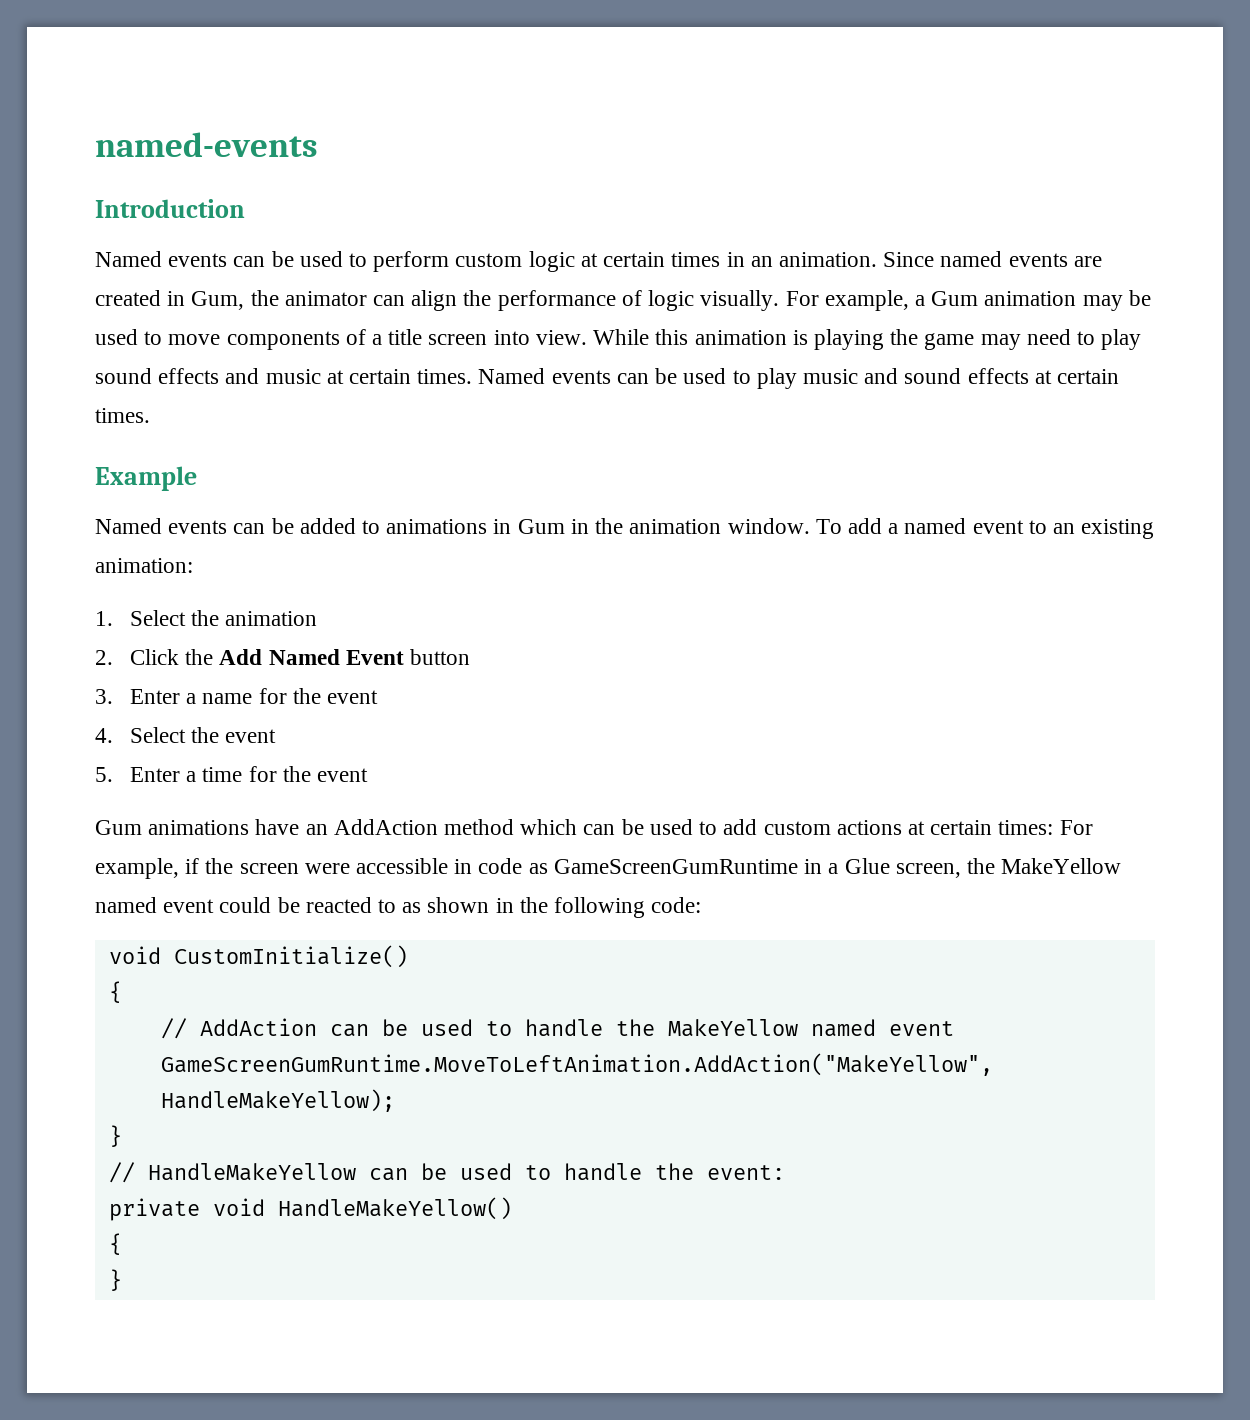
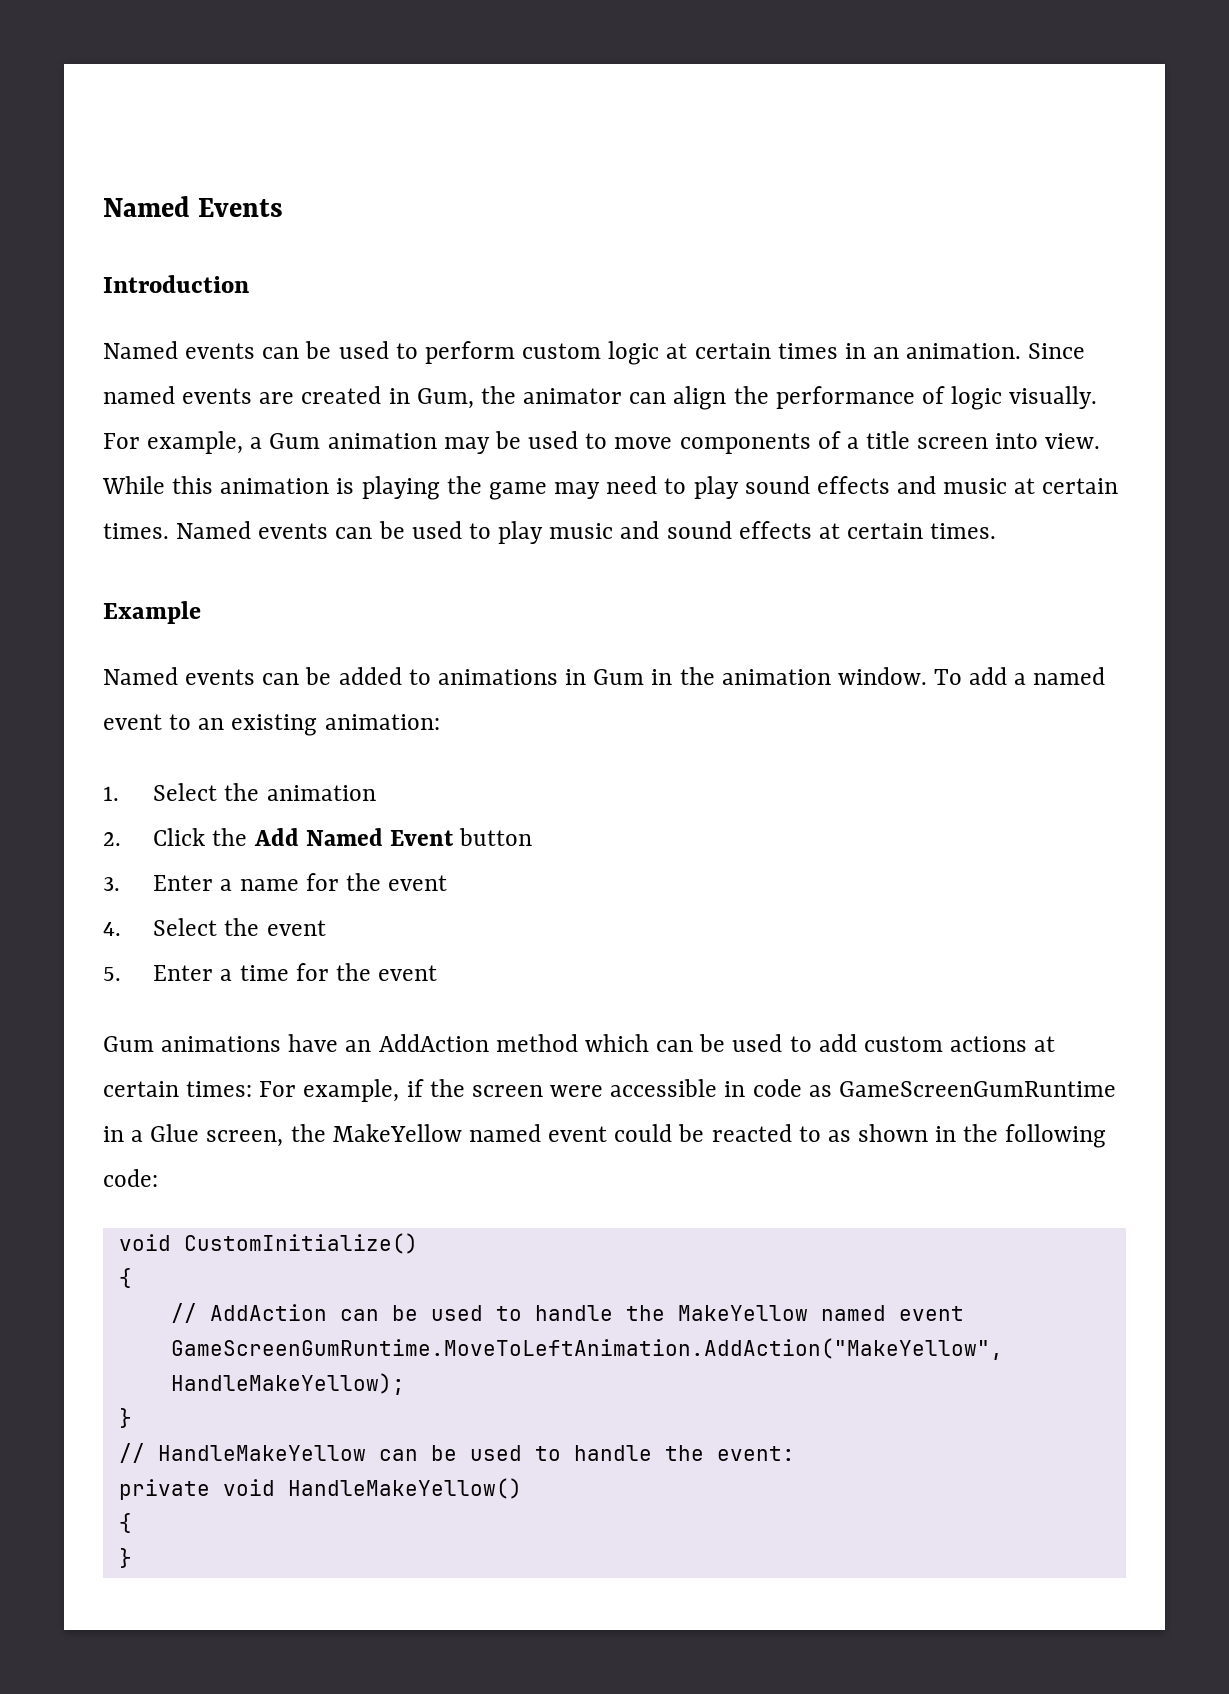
- named-events
+ Named Events

